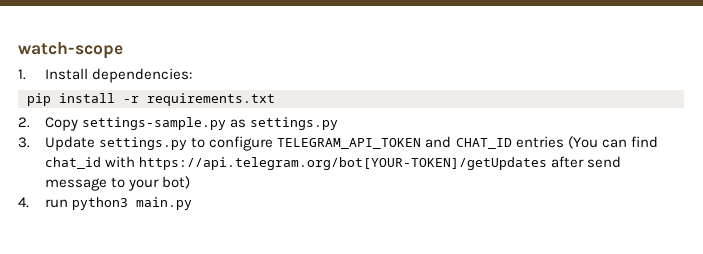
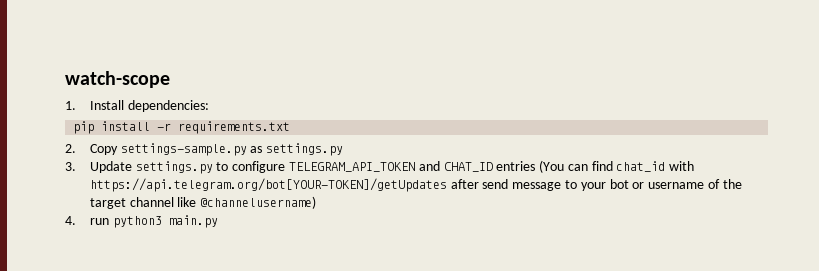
- 3. Update settings.py to configure TELEGRAM_API_TOKEN and CHAT_ID entries (You can find chat_id with https://api.telegram.org/bot[YOUR-TOKEN]/getUpdates after send message to your bot)
+ 3. Update settings.py to configure TELEGRAM_API_TOKEN and CHAT_ID entries (You can find chat_id with https://api.telegram.org/bot[YOUR-TOKEN]/getUpdates after send message to your bot or username of the target channel like @channelusername)

